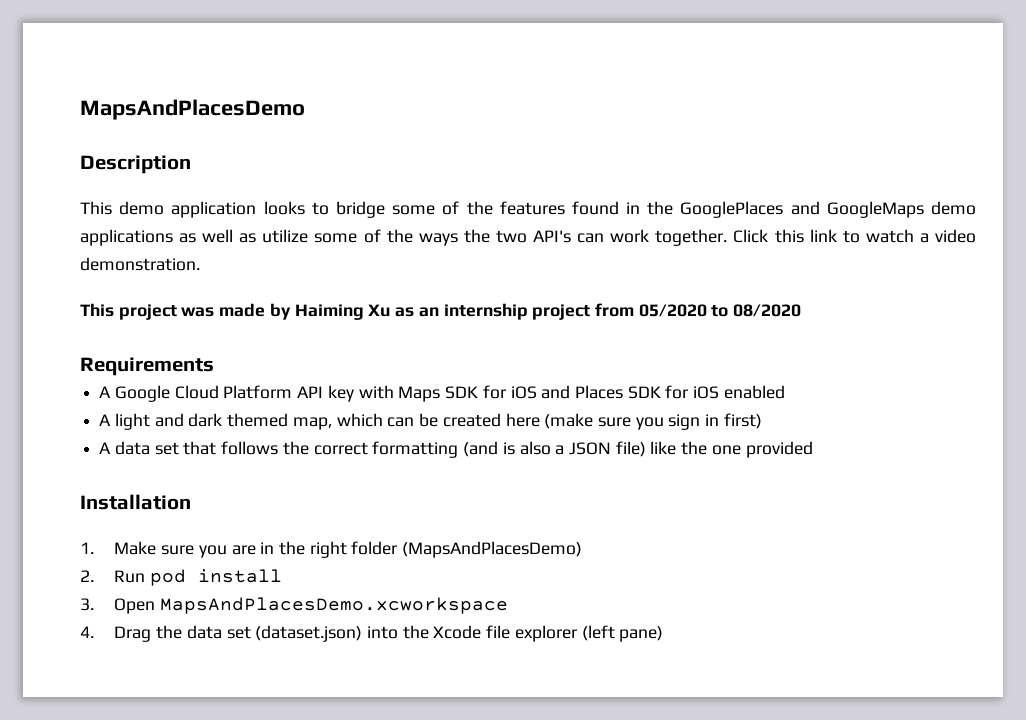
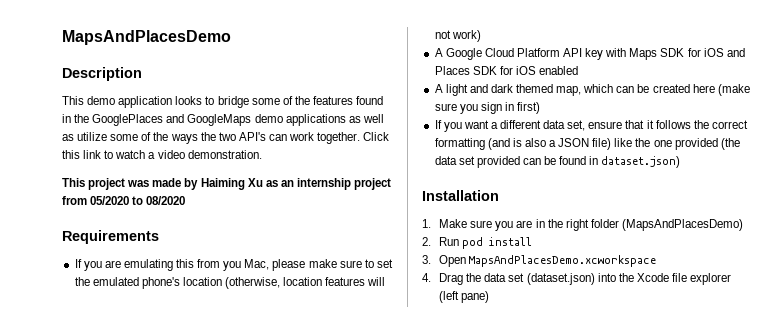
+ If you are emulating this from you Mac, please make sure to set the emulated phone's location (otherwise, location features will not work)
- A data set that follows the correct formatting (and is also a JSON file) like the one provided
+ If you want a different data set, ensure that it follows the correct formatting (and is also a JSON file) like the one provided (the data set provided can be found in dataset.json)

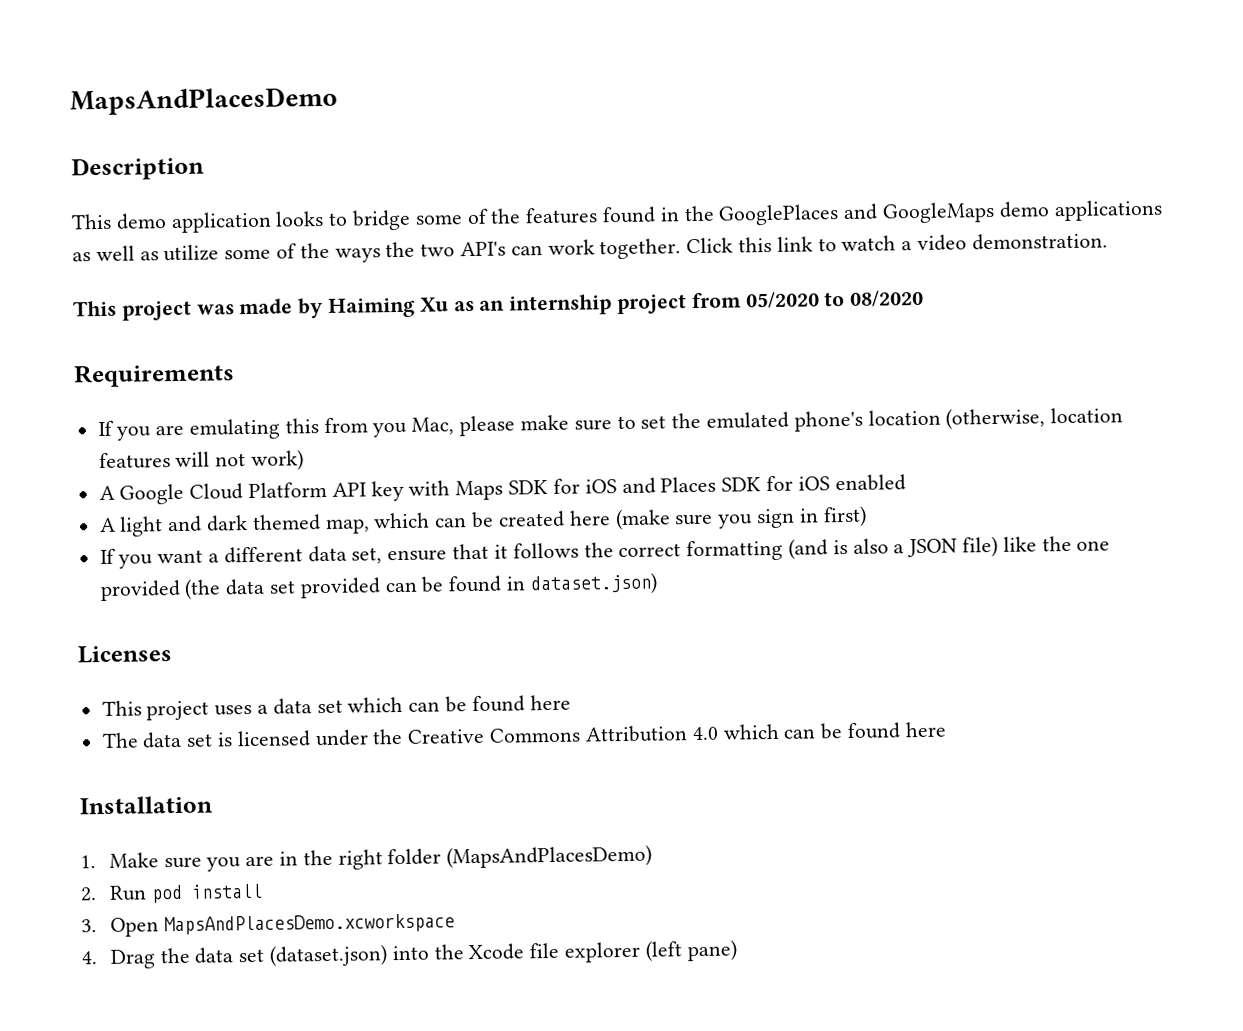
+ Licenses
+ This project uses a data set which can be found here
+ The data set is licensed under the Creative Commons Attribution 4.0 which can be found here

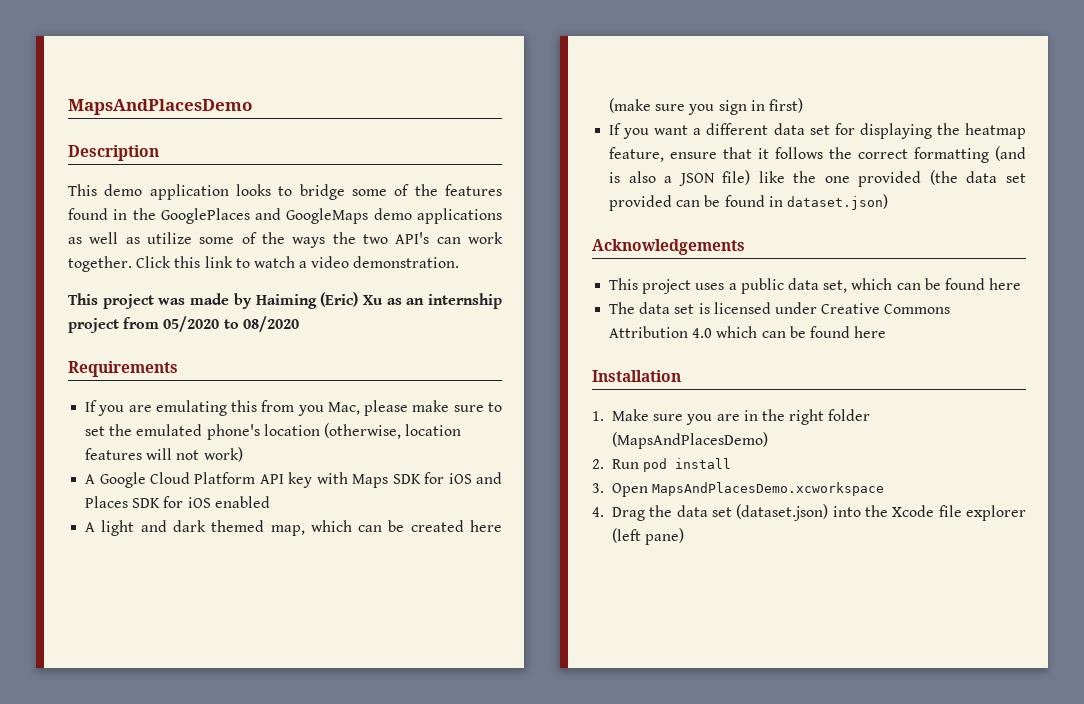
- This project was made by Haiming Xu as an internship project from 05/2020 to 08/2020
+ This project was made by Haiming (Eric) Xu as an internship project from 05/2020 to 08/2020
- If you want a different data set, ensure that it follows the correct formatting (and is also a JSON file) like the one provided (the data set provided can be found in dataset.json)
+ If you want a different data set for displaying the heatmap feature, ensure that it follows the correct formatting (and is also a JSON file) like the one provided (the data set provided can be found in dataset.json)
- Licenses
+ Acknowledgements
- This project uses a data set which can be found here
+ This project uses a public data set, which can be found here
- The data set is licensed under the Creative Commons Attribution 4.0 which can be found here
+ The data set is licensed under Creative Commons Attribution 4.0 which can be found here

